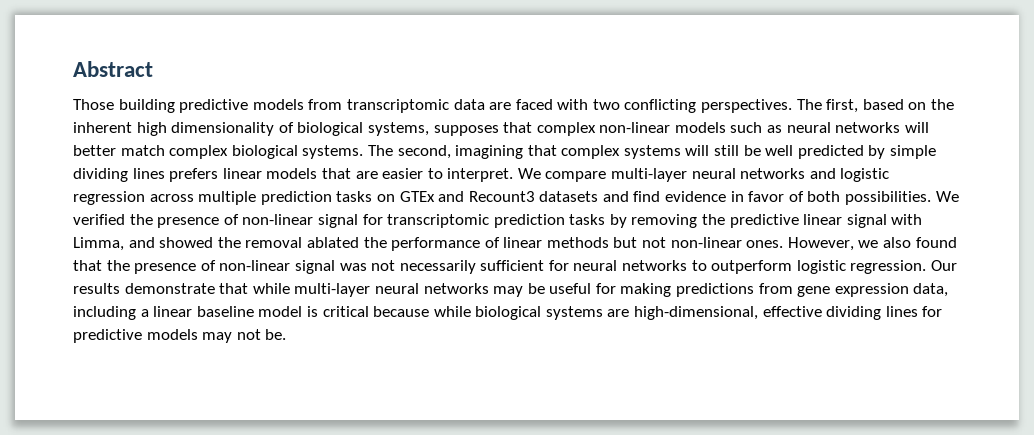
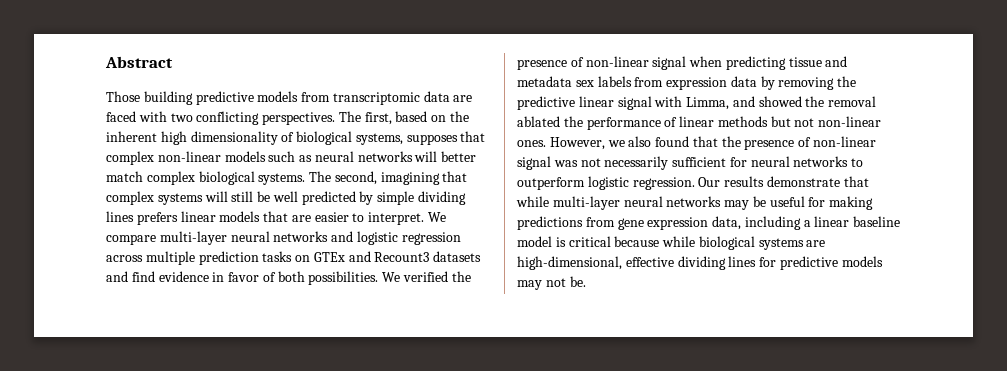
- We verified the presence of non-linear signal for transcriptomic prediction tasks by removing the predictive linear signal with Limma, and showed the removal ablated the performance of linear methods but not non-linear ones.
+ We verified the presence of non-linear signal when predicting tissue and metadata sex labels from expression data by removing the predictive linear signal with Limma, and showed the removal ablated the performance of linear methods but not non-linear ones.

